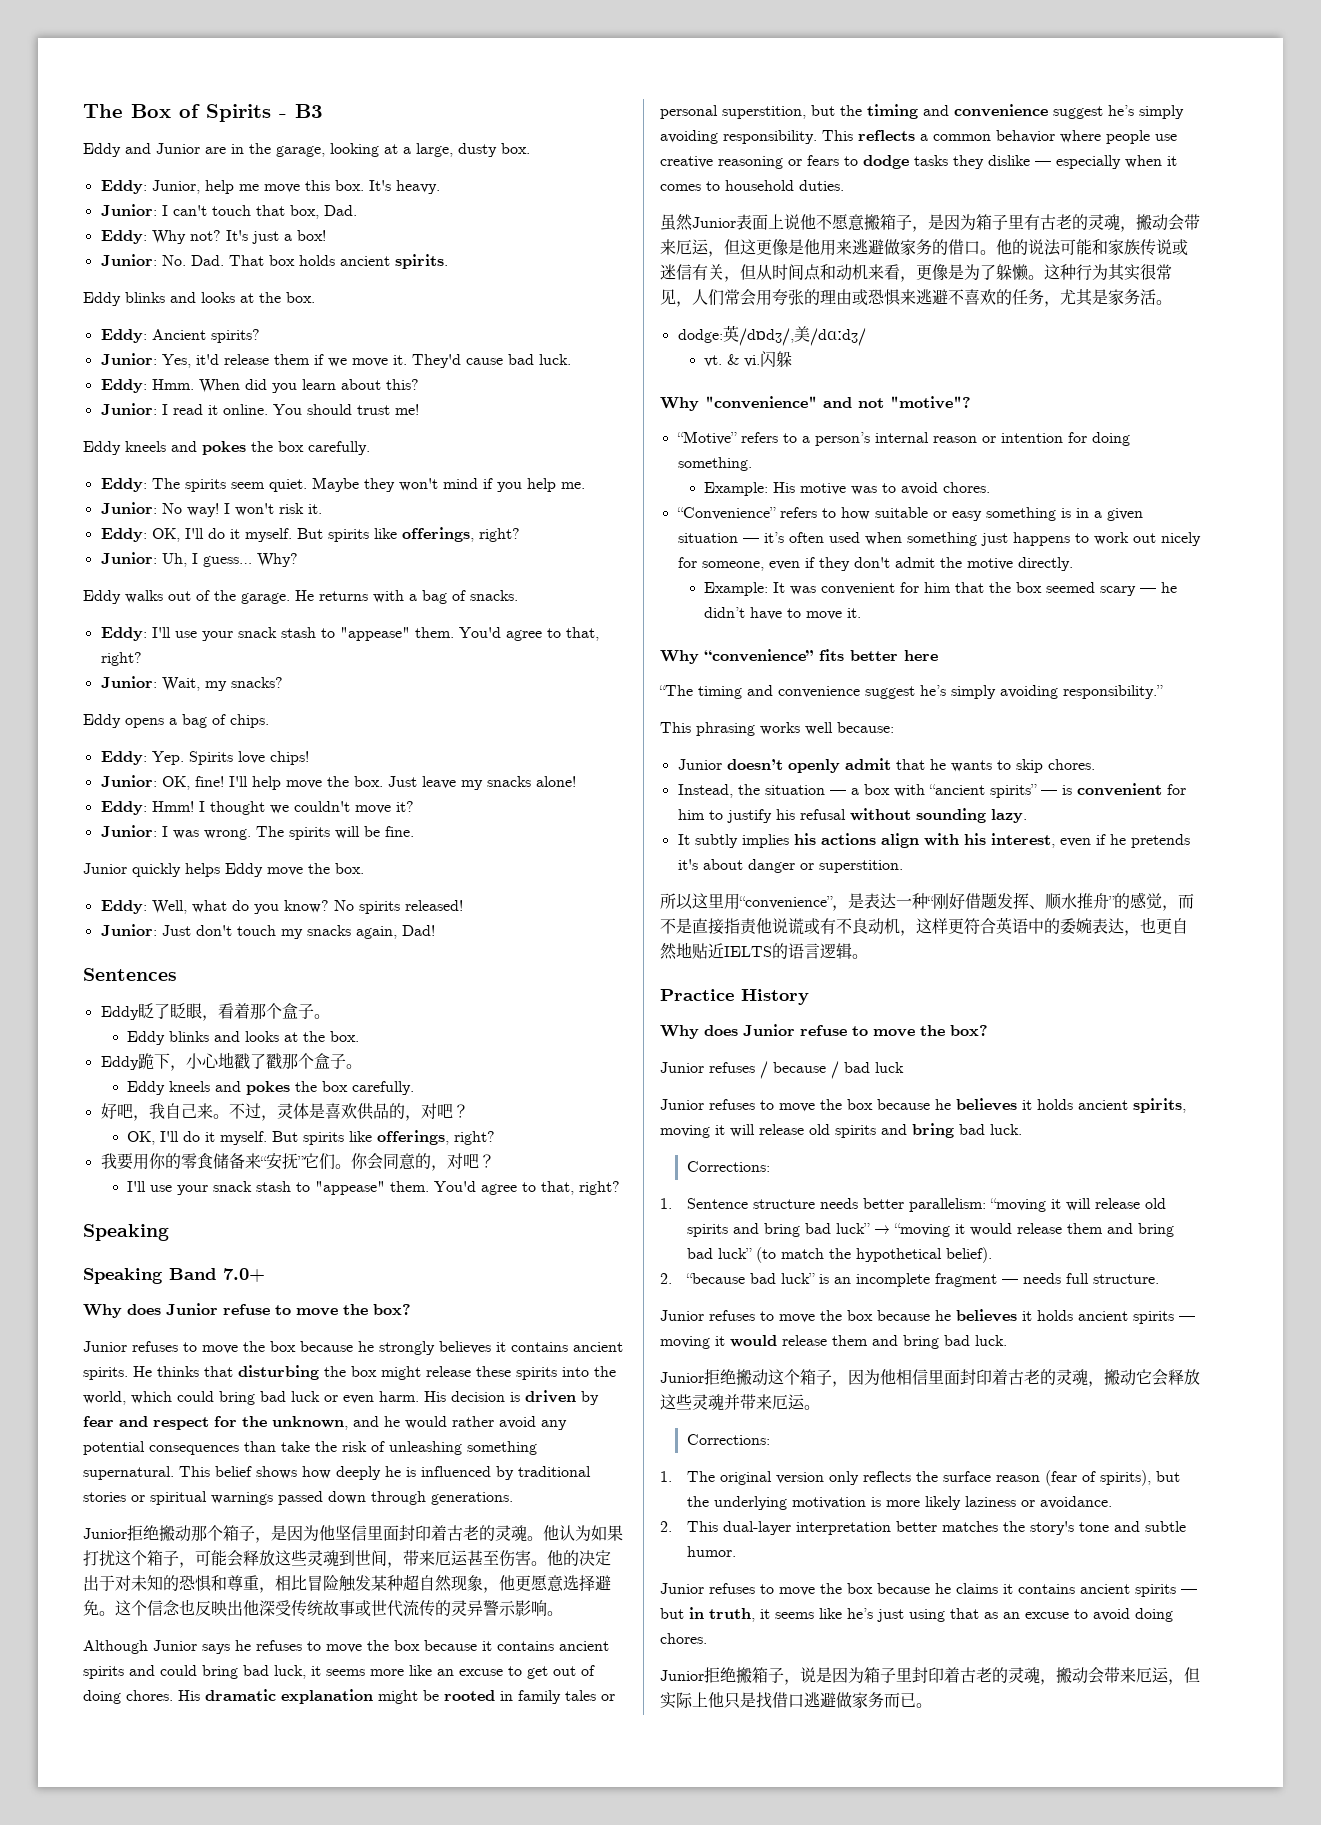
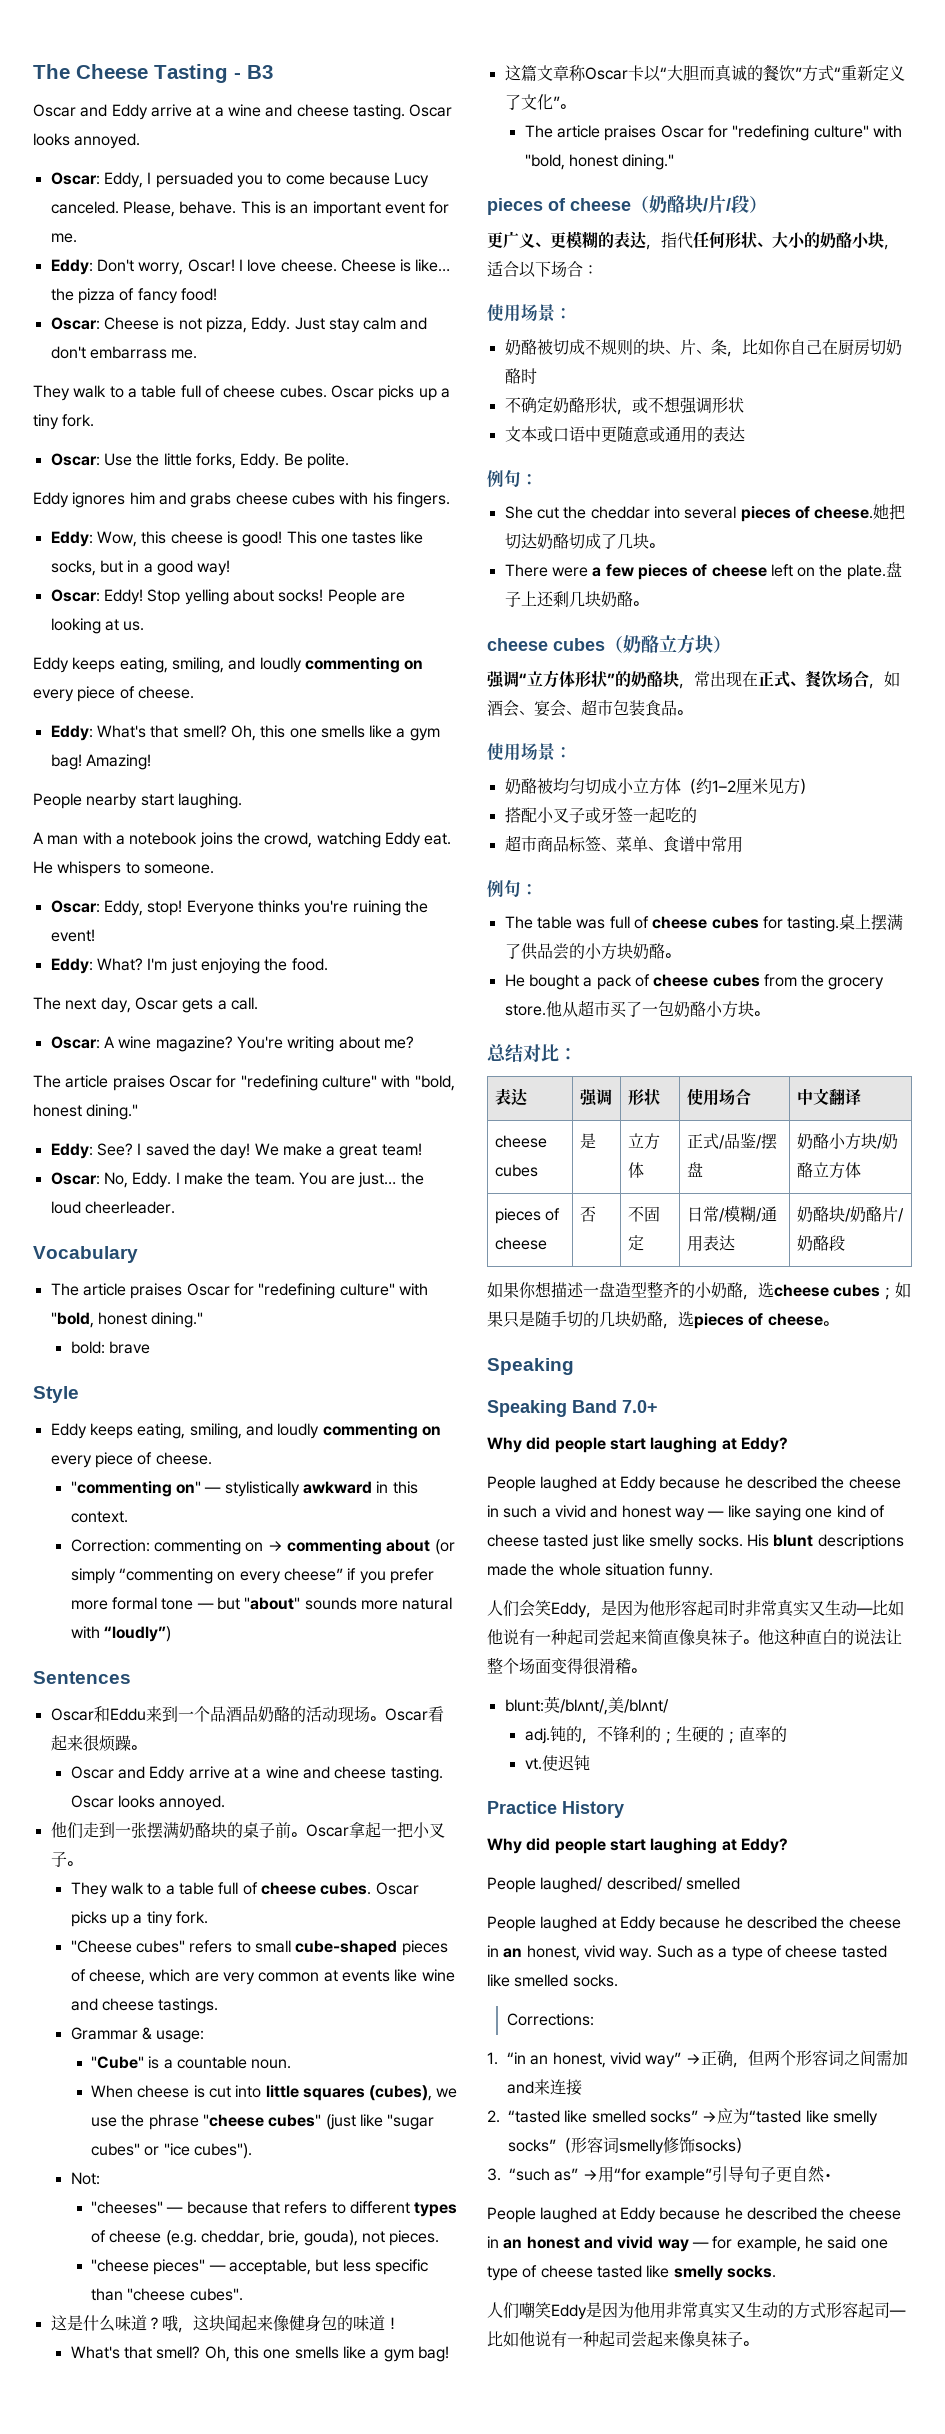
- The Box of Spirits - B3
- Eddy and Junior are in the garage, looking at a large, dusty box.
- Eddy: Junior, help me move this box. It's heavy.
- Junior: I can't touch that box, Dad.
- Eddy: Why not? It's just a box!
- Junior: No. Dad. That box holds ancient spirits.
- Eddy blinks and looks at the box.
- Eddy: Ancient spirits?
- Junior: Yes, it'd release them if we move it. They'd cause bad luck.
- Eddy: Hmm. When did you learn about this?
- Junior: I read it online. You should trust me!
- Eddy kneels and pokes the box carefully.
- Eddy: The spirits seem quiet. Maybe they won't mind if you help me.
- Junior: No way! I won't risk it.
- Eddy: OK, I'll do it myself. But spirits like offerings, right?
- Junior: Uh, I guess… Why?
- Eddy walks out of the garage. He returns with a bag of snacks.
- Eddy: I'll use your snack stash to "appease" them. You'd agree to that, right?
- Junior: Wait, my snacks?
- Eddy opens a bag of chips.
- Eddy: Yep. Spirits love chips!
- Junior: OK, fine! I'll help move the box. Just leave my snacks alone!
- Eddy: Hmm! I thought we couldn't move it?
- Junior: I was wrong. The spirits will be fine.
- Junior quickly helps Eddy move the box.
- Eddy: Well, what do you know? No spirits released!
- Junior: Just don't touch my snacks again, Dad!
+ The Cheese Tasting - B3
+ Oscar and Eddy arrive at a wine and cheese tasting. Oscar looks annoyed.
+ Oscar: Eddy, I persuaded you to come because Lucy canceled. Please, behave. This is an important event for me.
+ Eddy: Don't worry, Oscar! I love cheese. Cheese is like… the pizza of fancy food!
+ Oscar: Cheese is not pizza, Eddy. Just stay calm and don't embarrass me.
+ They walk to a table full of cheese cubes. Oscar picks up a tiny fork.
+ Oscar: Use the little forks, Eddy. Be polite.
+ Eddy ignores him and grabs cheese cubes with his fingers.
+ Eddy: Wow, this cheese is good! This one tastes like socks, but in a good way!
+ Oscar: Eddy! Stop yelling about socks! People are looking at us.
+ Eddy keeps eating, smiling, and loudly commenting on every piece of cheese.
+ Eddy: What's that smell? Oh, this one smells like a gym bag! Amazing!
+ People nearby start laughing.
+ A man with a notebook joins the crowd, watching Eddy eat. He whispers to someone.
+ Oscar: Eddy, stop! Everyone thinks you're ruining the event!
+ Eddy: What? I'm just enjoying the food.
+ The next day, Oscar gets a call.
+ Oscar: A wine magazine? You're writing about me?
+ The article praises Oscar for "redefining culture" with "bold, honest dining."
+ Eddy: See? I saved the day! We make a great team!
+ Oscar: No, Eddy. I make the team. You are just… the loud cheerleader.
+ Vocabulary
+ The article praises Oscar for "redefining culture" with "bold, honest dining."
+ bold: brave
+ Style
+ Eddy keeps eating, smiling, and loudly commenting on every piece of cheese.
+ "commenting on" — stylistically awkward in this context.
+ Correction: commenting on → commenting about (or simply “commenting on every cheese” if you prefer more formal tone — but "about" sounds more natural with “loudly”)
  Sentences
- Eddy眨了眨眼，看着那个盒子。
- Eddy blinks and looks at the box.
- Eddy跪下，小心地戳了戳那个盒子。
- Eddy kneels and pokes the box carefully.
- 好吧，我自己来。不过，灵体是喜欢供品的，对吧？
- OK, I'll do it myself. But spirits like offerings, right?
- 我要用你的零食储备来“安抚”它们。你会同意的，对吧？
- I'll use your snack stash to "appease" them. You'd agree to that, right?
+ Oscar和Eddu来到一个品酒品奶酪的活动现场。Oscar看起来很烦躁。
+ Oscar and Eddy arrive at a wine and cheese tasting. Oscar looks annoyed.
+ 他们走到一张摆满奶酪块的桌子前。Oscar拿起一把小叉子。
+ They walk to a table full of cheese cubes. Oscar picks up a tiny fork.
+ "Cheese cubes" refers to small cube-shaped pieces of cheese, which are very common at events like wine and cheese tastings.
+ Grammar & usage:
+ "Cube" is a countable noun.
+ When cheese is cut into little squares (cubes), we use the phrase "cheese cubes" (just like "sugar cubes" or "ice cubes").
+ Not:
+ "cheeses" — because that refers to different types of cheese (e.g. cheddar, brie, gouda), not pieces.
+ "cheese pieces" — acceptable, but less specific than "cheese cubes".
+ 这是什么味道？哦，这块闻起来像健身包的味道！
+ What's that smell? Oh, this one smells like a gym bag!
+ 这篇文章称Oscar卡以“大胆而真诚的餐饮”方式“重新定义了文化”。
+ The article praises Oscar for "redefining culture" with "bold, honest dining."
+ pieces of cheese（奶酪块/片/段）
+ 更广义、更模糊的表达，指代任何形状、大小的奶酪小块，适合以下场合：
+ 使用场景：
+ 奶酪被切成不规则的块、片、条，比如你自己在厨房切奶酪时
+ 不确定奶酪形状，或不想强调形状
+ 文本或口语中更随意或通用的表达
+ 例句：
+ She cut the cheddar into several pieces of cheese.她把切达奶酪切成了几块。
+ There were a few pieces of cheese left on the plate.盘子上还剩几块奶酪。
+ cheese cubes（奶酪立方块）
+ 强调“立方体形状”的奶酪块，常出现在正式、餐饮场合，如酒会、宴会、超市包装食品。
+ 使用场景：
+ 奶酪被均匀切成小立方体（约1–2厘米见方）
+ 搭配小叉子或牙签一起吃的
+ 超市商品标签、菜单、食谱中常用
+ 例句：
+ The table was full of cheese cubes for tasting.桌上摆满了供品尝的小方块奶酪。
+ He bought a pack of cheese cubes from the grocery store.他从超市买了一包奶酪小方块。
+ 总结对比：
+ 表达 | 强调 | 形状 | 使用场合 | 中文翻译
+ cheese cubes | 是 | 立方体 | 正式/品鉴/摆盘 | 奶酪小方块/奶酪立方体
+ pieces of cheese | 否 | 不固定 | 日常/模糊/通用表达 | 奶酪块/奶酪片/奶酪段
+ 如果你想描述一盘造型整齐的小奶酪，选cheese cubes；如果只是随手切的几块奶酪，选pieces of cheese。
  Speaking Band 7.0+
- Why does Junior refuse to move the box?
- Junior refuses to move the box because he strongly believes it contains ancient spirits. He thinks that disturbing the box might release these spirits into the world, which could bring bad luck or even harm. His decision is driven by fear and respect for the unknown, and he would rather avoid any potential consequences than take the risk of unleashing something supernatural. This belief shows how deeply he is influenced by traditional stories or spiritual warnings passed down through generations.
- Junior拒绝搬动那个箱子，是因为他坚信里面封印着古老的灵魂。他认为如果打扰这个箱子，可能会释放这些灵魂到世间，带来厄运甚至伤害。他的决定出于对未知的恐惧和尊重，相比冒险触发某种超自然现象，他更愿意选择避免。这个信念也反映出他深受传统故事或世代流传的灵异警示影响。
- Although Junior says he refuses to move the box because it contains ancient spirits and could bring bad luck, it seems more like an excuse to get out of doing chores. His dramatic explanation might be rooted in family tales or personal superstition, but the timing and convenience suggest he’s simply avoiding responsibility. This reflects a common behavior where people use creative reasoning or fears to dodge tasks they dislike — especially when it comes to household duties.
- 虽然Junior表面上说他不愿意搬箱子，是因为箱子里有古老的灵魂，搬动会带来厄运，但这更像是他用来逃避做家务的借口。他的说法可能和家族传说或迷信有关，但从时间点和动机来看，更像是为了躲懒。这种行为其实很常见，人们常会用夸张的理由或恐惧来逃避不喜欢的任务，尤其是家务活。
- dodge:英/dɒdʒ/,美/dɑːdʒ/
- vt. & vi.闪躲
- Why "convenience" and not "motive"?
- “Motive” refers to a person’s internal reason or intention for doing something.
- Example: His motive was to avoid chores.
- “Convenience” refers to how suitable or easy something is in a given situation — it’s often used when something just happens to work out nicely for someone, even if they don't admit the motive directly.
- Example: It was convenient for him that the box seemed scary — he didn’t have to move it.
- Why “convenience” fits better here
- “The timing and convenience suggest he’s simply avoiding responsibility.”
- This phrasing works well because:
- Junior doesn’t openly admit that he wants to skip chores.
- Instead, the situation — a box with “ancient spirits” — is convenient for him to justify his refusal without sounding lazy.
- It subtly implies his actions align with his interest, even if he pretends it's about danger or superstition.
- 所以这里用“convenience”，是表达一种“刚好借题发挥、顺水推舟”的感觉，而不是直接指责他说谎或有不良动机，这样更符合英语中的委婉表达，也更自然地贴近IELTS的语言逻辑。
+ Why did people start laughing at Eddy?
+ People laughed at Eddy because he described the cheese in such a vivid and honest way — like saying one kind of cheese tasted just like smelly socks. His blunt descriptions made the whole situation funny.
+ 人们会笑Eddy，是因为他形容起司时非常真实又生动—比如他说有一种起司尝起来简直像臭袜子。他这种直白的说法让整个场面变得很滑稽。
+ blunt:英/blʌnt/,美/blʌnt/
+ adj.钝的，不锋利的；生硬的；直率的
+ vt.使迟钝
  Practice History
- Why does Junior refuse to move the box?
- Junior refuses / because / bad luck
- Junior refuses to move the box because he believes it holds ancient spirits, moving it will release old spirits and bring bad luck.
+ Why did people start laughing at Eddy?
+ People laughed/ described/ smelled
+ People laughed at Eddy because he described the cheese in an honest, vivid way. Such as a type of cheese tasted like smelled socks.
  Corrections:
- 1. Sentence structure needs better parallelism: “moving it will release old spirits and bring bad luck” → “moving it would release them and bring bad luck” (to match the hypothetical belief).
- 2. “because bad luck” is an incomplete fragment — needs full structure.
- Junior refuses to move the box because he believes it holds ancient spirits — moving it would release them and bring bad luck.
- Junior拒绝搬动这个箱子，因为他相信里面封印着古老的灵魂，搬动它会释放这些灵魂并带来厄运。
- Corrections:
- 1. The original version only reflects the surface reason (fear of spirits), but the underlying motivation is more likely laziness or avoidance.
- 2. This dual-layer interpretation better matches the story's tone and subtle humor.
- Junior refuses to move the box because he claims it contains ancient spirits — but in truth, it seems like he’s just using that as an excuse to avoid doing chores.
- Junior拒绝搬箱子，说是因为箱子里封印着古老的灵魂，搬动会带来厄运，但实际上他只是找借口逃避做家务而已。
+ 1. “in an honest, vivid way” →正确，但两个形容词之间需加and来连接
+ 2. “tasted like smelled socks” →应为“tasted like smelly socks”（形容词smelly修饰socks）
+ 3. “such as” →用“for example”引导句子更自然•
+ People laughed at Eddy because he described the cheese in an honest and vivid way — for example, he said one type of cheese tasted like smelly socks.
+ 人们嘲笑Eddy是因为他用非常真实又生动的方式形容起司—比如他说有一种起司尝起来像臭袜子。

